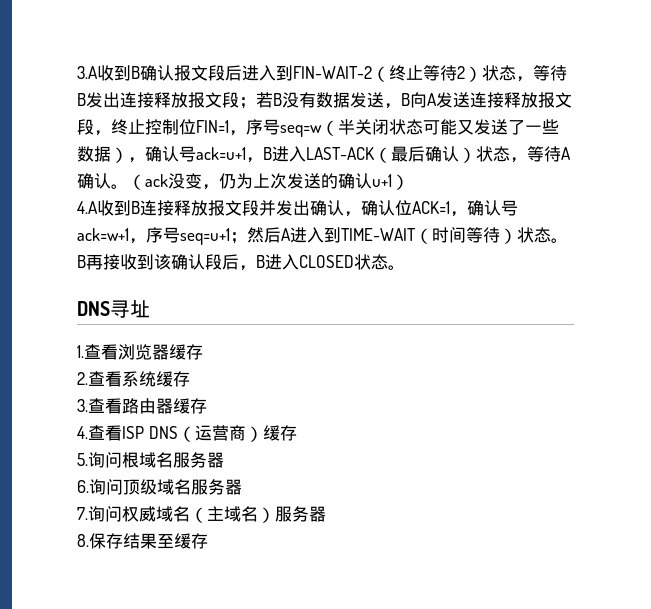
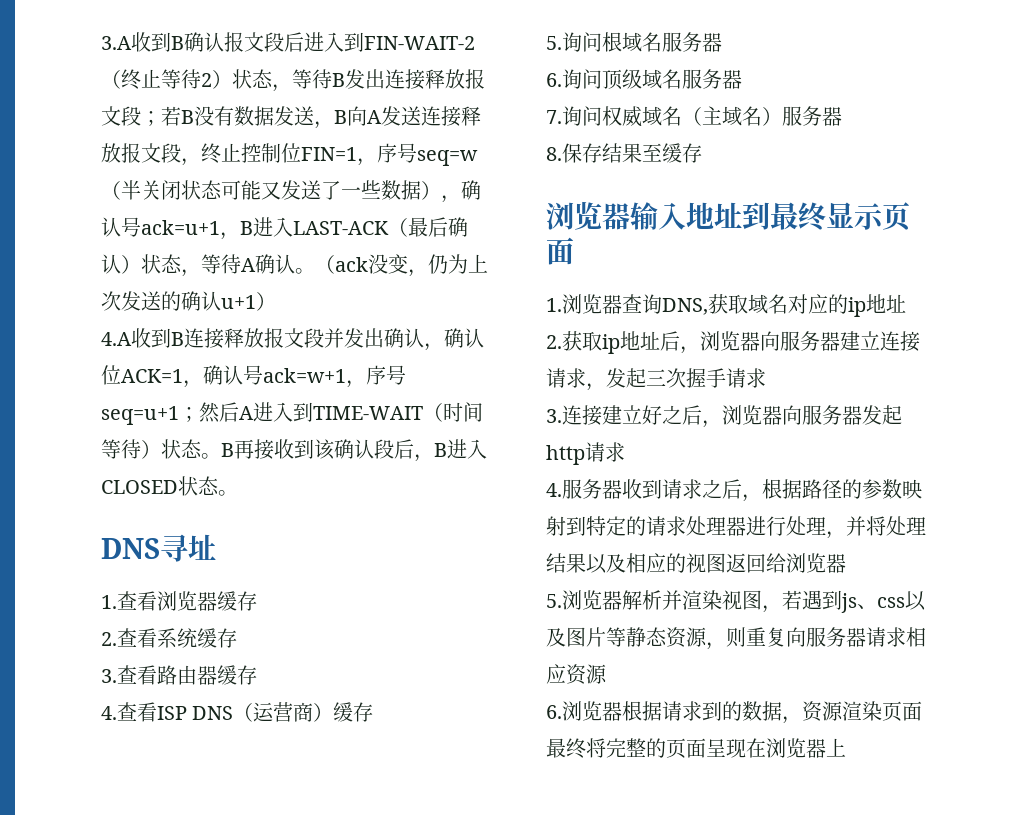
+ 浏览器输入地址到最终显示页面
+ 1.浏览器查询DNS,获取域名对应的ip地址
+ 2.获取ip地址后，浏览器向服务器建立连接请求，发起三次握手请求
+ 3.连接建立好之后，浏览器向服务器发起http请求
+ 4.服务器收到请求之后，根据路径的参数映射到特定的请求处理器进行处理，并将处理结果以及相应的视图返回给浏览器
+ 5.浏览器解析并渲染视图，若遇到js、css以及图片等静态资源，则重复向服务器请求相应资源
+ 6.浏览器根据请求到的数据，资源渲染页面最终将完整的页面呈现在浏览器上

